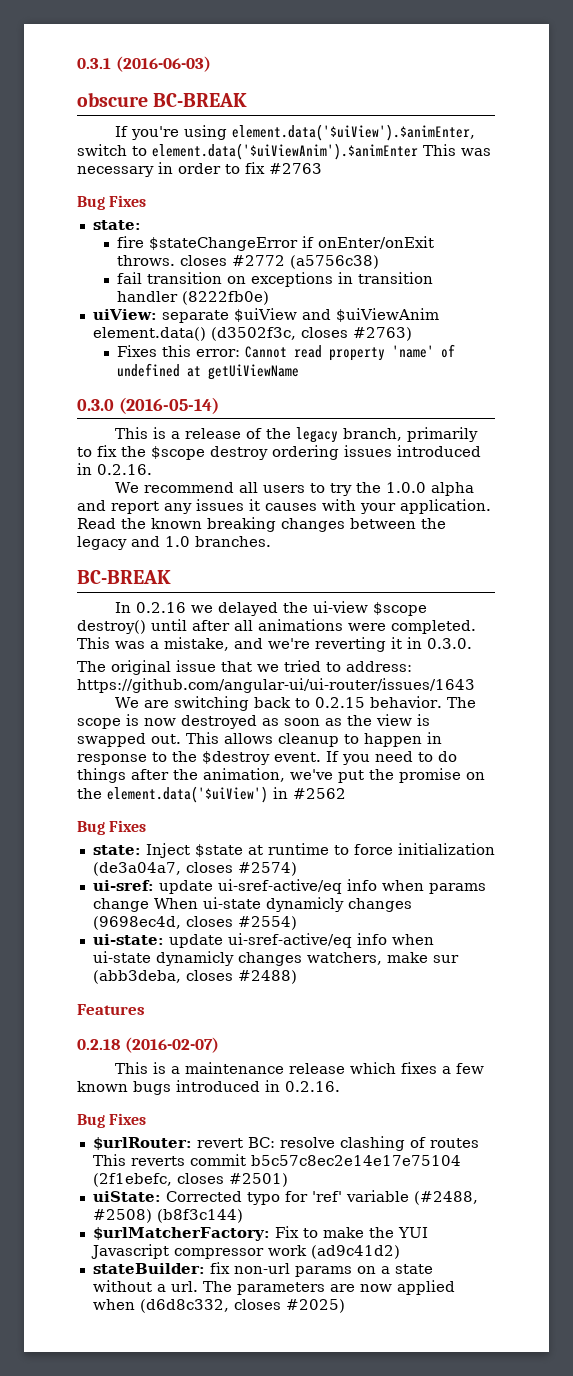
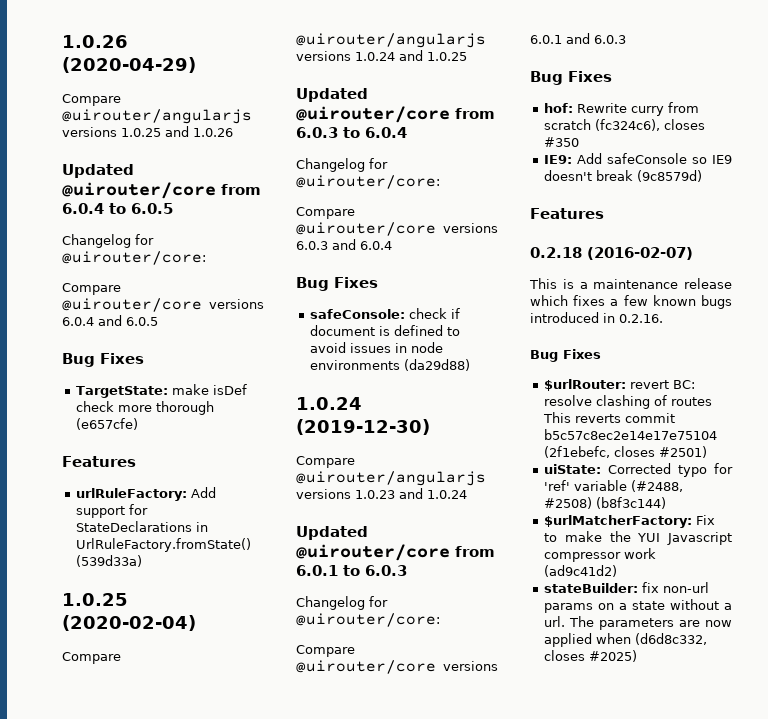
- 0.3.1 (2016-06-03)
- obscure BC-BREAK
- If you're using element.data('$uiView').$animEnter, switch to element.data('$uiViewAnim').$animEnter This was necessary in order to fix #2763
+ 1.0.26 (2020-04-29)
+ Compare @uirouter/angularjs versions 1.0.25 and 1.0.26
+ Updated @uirouter/core from 6.0.4 to 6.0.5
+ Changelog for @uirouter/core:
+ Compare @uirouter/core versions 6.0.4 and 6.0.5
  Bug Fixes
- state:
- fire $stateChangeError if onEnter/onExit throws. closes #2772 (a5756c38)
- fail transition on exceptions in transition handler (8222fb0e)
- uiView: separate $uiView and $uiViewAnim element.data() (d3502f3c, closes #2763)
- Fixes this error: Cannot read property 'name' of undefined at getUiViewName
- 0.3.0 (2016-05-14)
- This is a release of the legacy branch, primarily to fix the $scope destroy ordering issues introduced in 0.2.16.
- We recommend all users to try the 1.0.0 alpha and report any issues it causes with your application. Read the known breaking changes between the legacy and 1.0 branches.
- BC-BREAK
- In 0.2.16 we delayed the ui-view $scope destroy() until after all animations were completed. This was a mistake, and we're reverting it in 0.3.0.
- The original issue that we tried to address: https://github.com/angular-ui/ui-router/issues/1643
- We are switching back to 0.2.15 behavior. The scope is now destroyed as soon as the view is swapped out. This allows cleanup to happen in response to the $destroy event. If you need to do things after the animation, we've put the promise on the element.data('$uiView') in #2562
+ TargetState: make isDef check more thorough (e657cfe)
+ Features
+ urlRuleFactory: Add support for StateDeclarations in UrlRuleFactory.fromState() (539d33a)
+ 1.0.25 (2020-02-04)
+ Compare @uirouter/angularjs versions 1.0.24 and 1.0.25
+ Updated @uirouter/core from 6.0.3 to 6.0.4
+ Changelog for @uirouter/core:
+ Compare @uirouter/core versions 6.0.3 and 6.0.4
  Bug Fixes
- state: Inject $state at runtime to force initialization (de3a04a7, closes #2574)
- ui-sref: update ui-sref-active/eq info when params change When ui-state dynamicly changes (9698ec4d, closes #2554)
- ui-state: update ui-sref-active/eq info when ui-state dynamicly changes watchers, make sur (abb3deba, closes #2488)
+ safeConsole: check if document is defined to avoid issues in node environments (da29d88)
+ 1.0.24 (2019-12-30)
+ Compare @uirouter/angularjs versions 1.0.23 and 1.0.24
+ Updated @uirouter/core from 6.0.1 to 6.0.3
+ Changelog for @uirouter/core:
+ Compare @uirouter/core versions 6.0.1 and 6.0.3
+ Bug Fixes
+ hof: Rewrite curry from scratch (fc324c6), closes #350
+ IE9: Add safeConsole so IE9 doesn't break (9c8579d)

